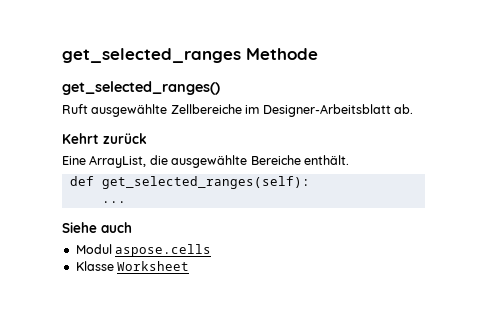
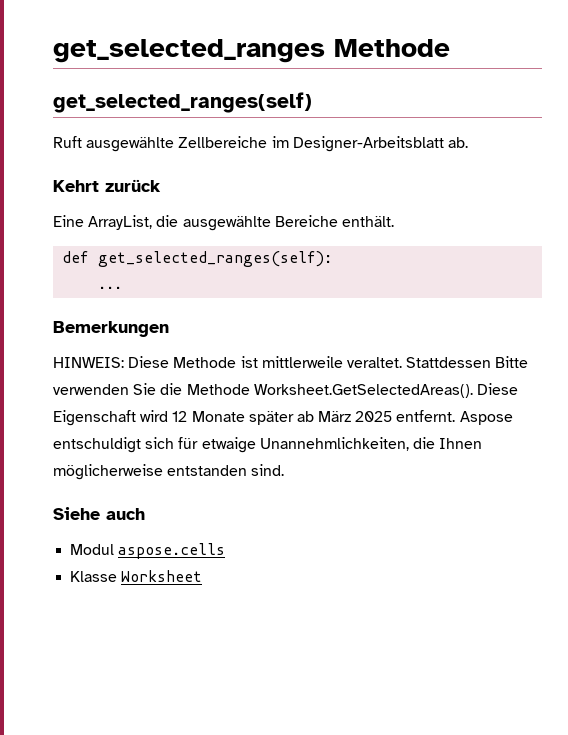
- get_selected_ranges()
+ get_selected_ranges(self)
+ Bemerkungen
+ HINWEIS: Diese Methode ist mittlerweile veraltet. Stattdessen Bitte verwenden Sie die Methode Worksheet.GetSelectedAreas(). Diese Eigenschaft wird 12 Monate später ab März 2025 entfernt. Aspose entschuldigt sich für etwaige Unannehmlichkeiten, die Ihnen möglicherweise entstanden sind.

